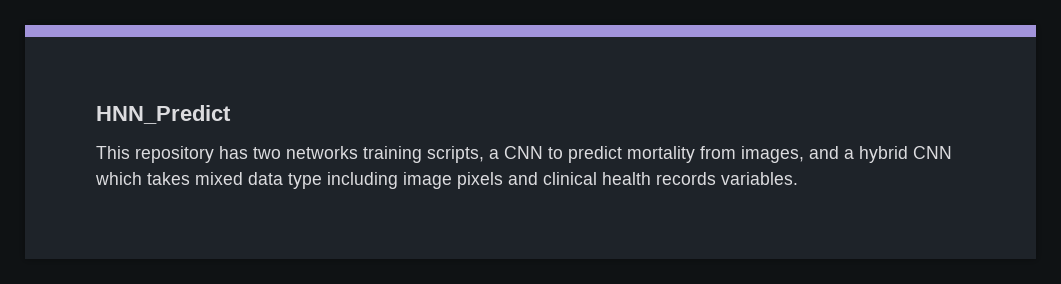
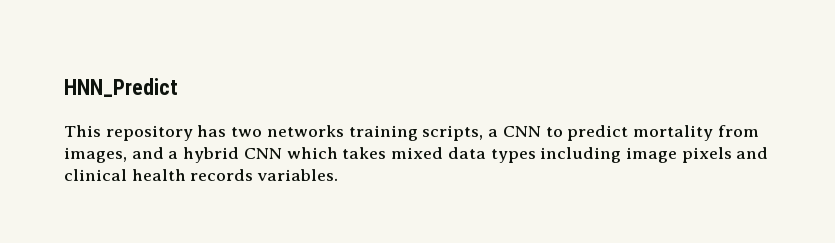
- This repository has two networks training scripts, a CNN to predict mortality from images, and a hybrid CNN which takes mixed data type including image pixels and clinical health records variables.
+ This repository has two networks training scripts, a CNN to predict mortality from images, and a hybrid CNN which takes mixed data types including image pixels and clinical health records variables.

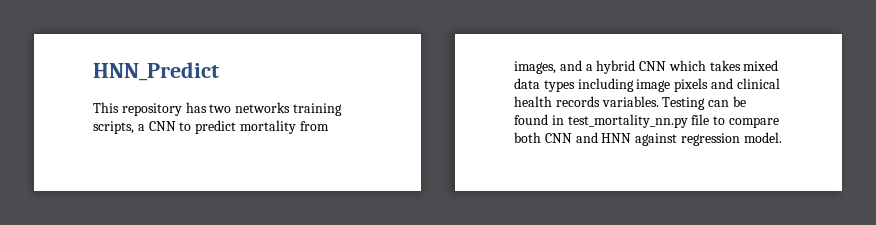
+ Testing can be found in test_mortality_nn.py file to compare both CNN and HNN against regression model.

